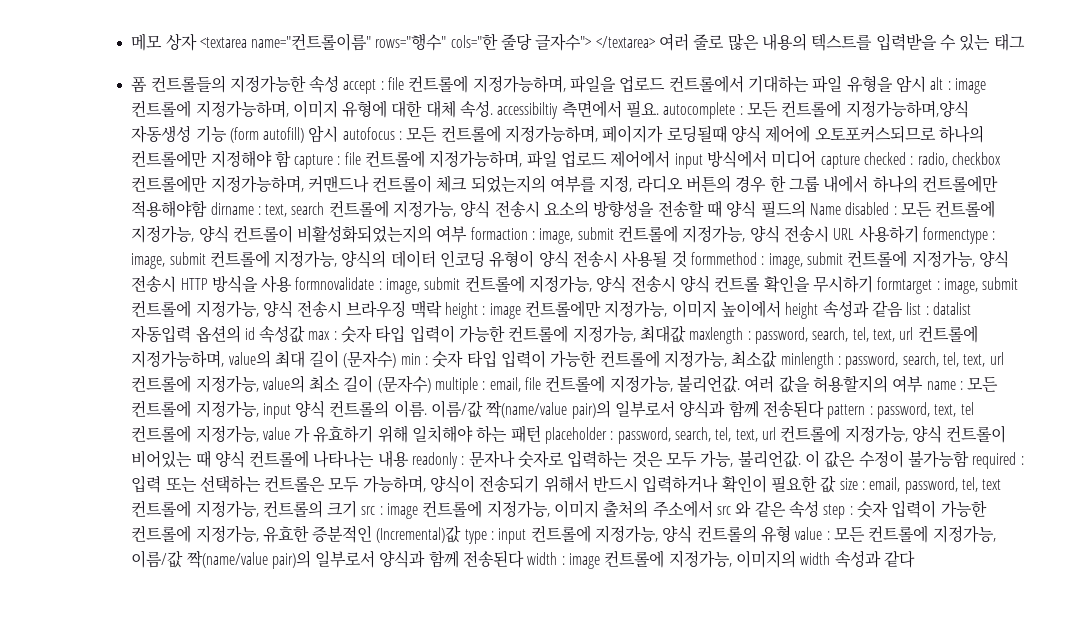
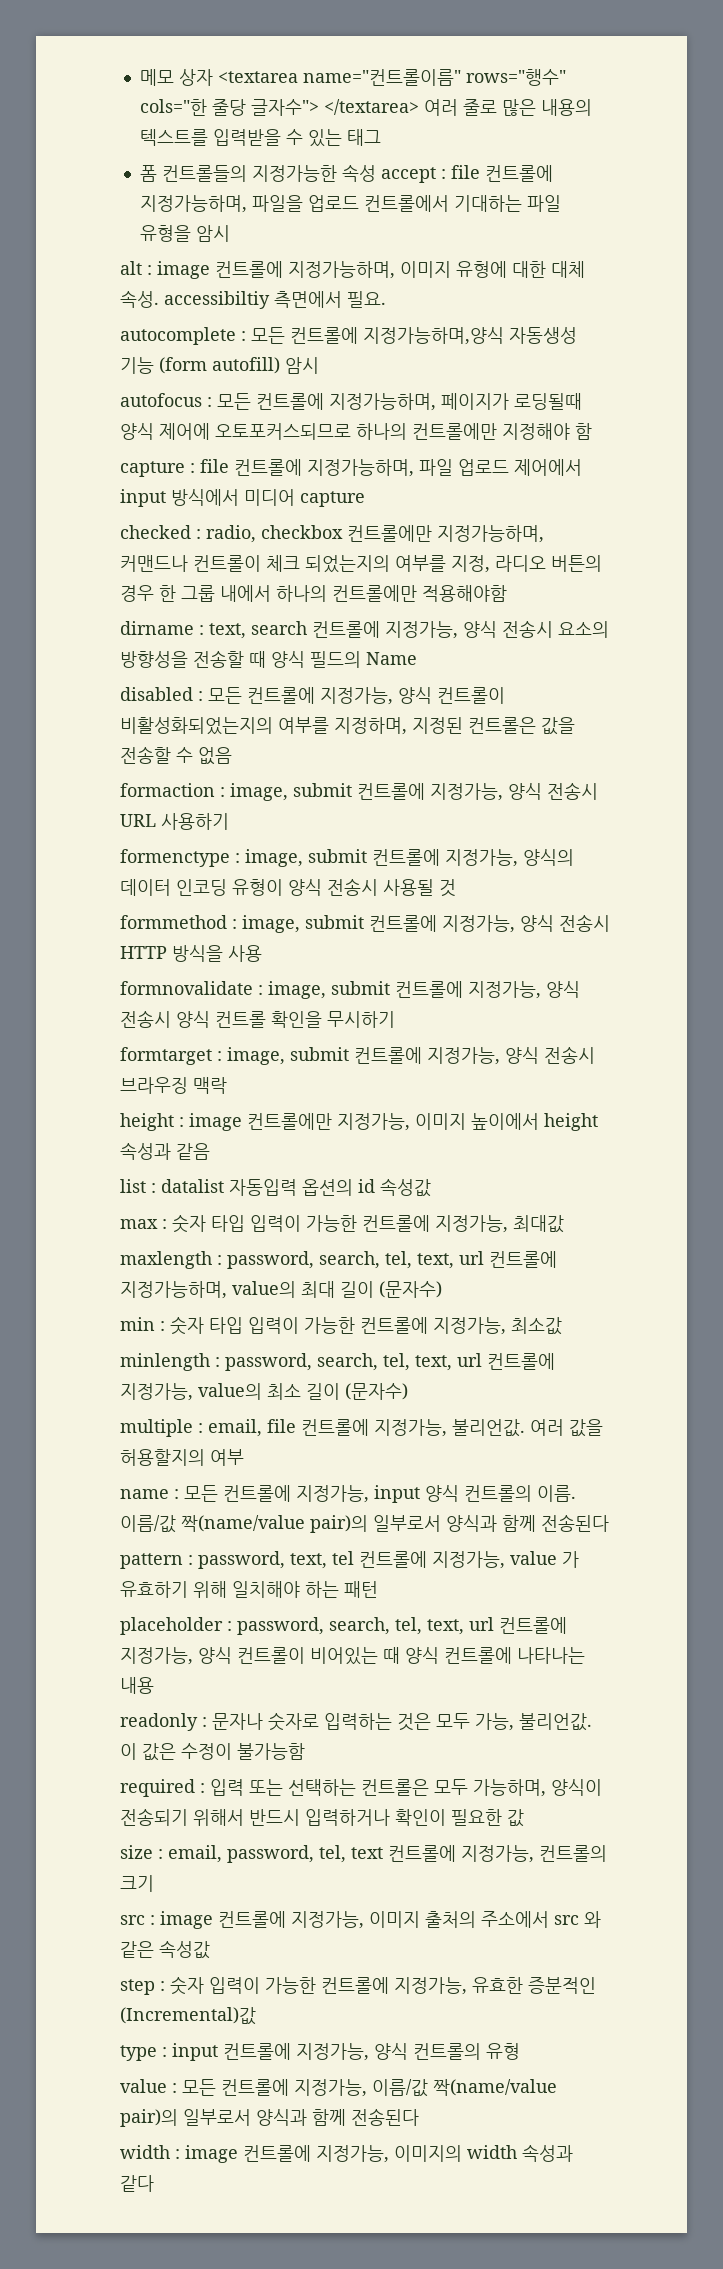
- file 컨트롤에 지정가능하며, 파일을 업로드 컨트롤에서 기대하는 파일 유형을 암시 alt :
+ file 컨트롤에 지정가능하며, 파일을 업로드 컨트롤에서 기대하는 파일 유형을 암시
+ alt :
- image 컨트롤에 지정가능하며, 이미지 유형에 대한 대체 속성. accessibiltiy 측면에서 필요. autocomplete :
+ image 컨트롤에 지정가능하며, 이미지 유형에 대한 대체 속성. accessibiltiy 측면에서 필요.
+ autocomplete :
- 모든 컨트롤에 지정가능하며,양식 자동생성 기능 (form autofill) 암시 autofocus :
+ 모든 컨트롤에 지정가능하며,양식 자동생성 기능 (form autofill) 암시
+ autofocus :
- 모든 컨트롤에 지정가능하며, 페이지가 로딩될때 양식 제어에 오토포커스되므로 하나의 컨트롤에만 지정해야 함 capture :
+ 모든 컨트롤에 지정가능하며, 페이지가 로딩될때 양식 제어에 오토포커스되므로 하나의 컨트롤에만 지정해야 함
+ capture :
- file 컨트롤에 지정가능하며, 파일 업로드 제어에서 input 방식에서 미디어 capture checked :
+ file 컨트롤에 지정가능하며, 파일 업로드 제어에서 input 방식에서 미디어 capture
+ checked :
- radio, checkbox 컨트롤에만 지정가능하며, 커맨드나 컨트롤이 체크 되었는지의 여부를 지정, 라디오 버튼의 경우 한 그룹 내에서 하나의 컨트롤에만 적용해야함 dirname :
+ radio, checkbox 컨트롤에만 지정가능하며, 커맨드나 컨트롤이 체크 되었는지의 여부를 지정, 라디오 버튼의 경우 한 그룹 내에서 하나의 컨트롤에만 적용해야함
+ dirname :
- text, search 컨트롤에 지정가능, 양식 전송시 요소의 방향성을 전송할 때 양식 필드의 Name disabled :
+ text, search 컨트롤에 지정가능, 양식 전송시 요소의 방향성을 전송할 때 양식 필드의 Name
+ disabled :
- 모든 컨트롤에 지정가능, 양식 컨트롤이 비활성화되었는지의 여부 formaction :
+ 모든 컨트롤에 지정가능, 양식 컨트롤이 비활성화되었는지의 여부를 지정하며, 지정된 컨트롤은 값을 전송할 수 없음
+ formaction :
- image, submit 컨트롤에 지정가능, 양식 전송시 URL 사용하기 formenctype :
+ image, submit 컨트롤에 지정가능, 양식 전송시 URL 사용하기
+ formenctype :
- image, submit 컨트롤에 지정가능, 양식의 데이터 인코딩 유형이 양식 전송시 사용될 것 formmethod :
+ image, submit 컨트롤에 지정가능, 양식의 데이터 인코딩 유형이 양식 전송시 사용될 것
+ formmethod :
- image, submit 컨트롤에 지정가능, 양식 전송시 HTTP 방식을 사용 formnovalidate :
+ image, submit 컨트롤에 지정가능, 양식 전송시 HTTP 방식을 사용
+ formnovalidate :
- image, submit 컨트롤에 지정가능, 양식 전송시 양식 컨트롤 확인을 무시하기 formtarget :
+ image, submit 컨트롤에 지정가능, 양식 전송시 양식 컨트롤 확인을 무시하기
+ formtarget :
- image, submit 컨트롤에 지정가능, 양식 전송시 브라우징 맥락 height :
+ image, submit 컨트롤에 지정가능, 양식 전송시 브라우징 맥락
+ height :
- image 컨트롤에만 지정가능, 이미지 높이에서 height 속성과 같음 list :
+ image 컨트롤에만 지정가능, 이미지 높이에서 height 속성과 같음
+ list :
- datalist 자동입력 옵션의 id 속성값 max :
+ datalist 자동입력 옵션의 id 속성값
+ max :
- 숫자 타입 입력이 가능한 컨트롤에 지정가능, 최대값 maxlength :
+ 숫자 타입 입력이 가능한 컨트롤에 지정가능, 최대값
+ maxlength :
- password, search, tel, text, url 컨트롤에 지정가능하며, value의 최대 길이 (문자수) min :
+ password, search, tel, text, url 컨트롤에 지정가능하며, value의 최대 길이 (문자수)
+ min :
- 숫자 타입 입력이 가능한 컨트롤에 지정가능, 최소값 minlength :
+ 숫자 타입 입력이 가능한 컨트롤에 지정가능, 최소값
+ minlength :
- password, search, tel, text, url 컨트롤에 지정가능, value의 최소 길이 (문자수) multiple :
+ password, search, tel, text, url 컨트롤에 지정가능, value의 최소 길이 (문자수)
+ multiple :
- 여러 값을 허용할지의 여부 name : 모든 컨트롤에 지정가능, input 양식 컨트롤의 이름. 이름/값 짝(name/value pair)의 일부로서 양식과 함께 전송된다 pattern : password, text, tel 컨트롤에 지정가능, value 가 유효하기 위해 일치해야 하는 패턴 placeholder : password, search, tel, text, url 컨트롤에 지정가능, 양식 컨트롤이 비어있는 때 양식 컨트롤에 나타나는 내용 readonly : 문자나 숫자로 입력하는 것은 모두 가능, 불리언값.
+ 여러 값을 허용할지의 여부
+ name : 모든 컨트롤에 지정가능, input 양식 컨트롤의 이름. 이름/값 짝(name/value pair)의 일부로서 양식과 함께 전송된다
+ pattern : password, text, tel 컨트롤에 지정가능, value 가 유효하기 위해 일치해야 하는 패턴
+ placeholder : password, search, tel, text, url 컨트롤에 지정가능, 양식 컨트롤이 비어있는 때 양식 컨트롤에 나타나는 내용
+ readonly : 문자나 숫자로 입력하는 것은 모두 가능, 불리언값.
- 이 값은 수정이 불가능함 required :
+ 이 값은 수정이 불가능함
+ required :
- 입력 또는 선택하는 컨트롤은 모두 가능하며, 양식이 전송되기 위해서 반드시 입력하거나 확인이 필요한 값 size :
+ 입력 또는 선택하는 컨트롤은 모두 가능하며, 양식이 전송되기 위해서 반드시 입력하거나 확인이 필요한 값
+ size :
- email, password, tel, text 컨트롤에 지정가능, 컨트롤의 크기 src :
+ email, password, tel, text 컨트롤에 지정가능, 컨트롤의 크기
+ src :
- image 컨트롤에 지정가능, 이미지 출처의 주소에서 src 와 같은 속성 step :
+ image 컨트롤에 지정가능, 이미지 출처의 주소에서 src 와 같은 속성값
+ step :
- 숫자 입력이 가능한 컨트롤에 지정가능, 유효한 증분적인 (Incremental)값 type :
+ 숫자 입력이 가능한 컨트롤에 지정가능, 유효한 증분적인 (Incremental)값
+ type :
- input 컨트롤에 지정가능, 양식 컨트롤의 유형 value :
+ input 컨트롤에 지정가능, 양식 컨트롤의 유형
+ value :
- 모든 컨트롤에 지정가능, 이름/값 짝(name/value pair)의 일부로서 양식과 함께 전송된다 width :
+ 모든 컨트롤에 지정가능, 이름/값 짝(name/value pair)의 일부로서 양식과 함께 전송된다
+ width :

